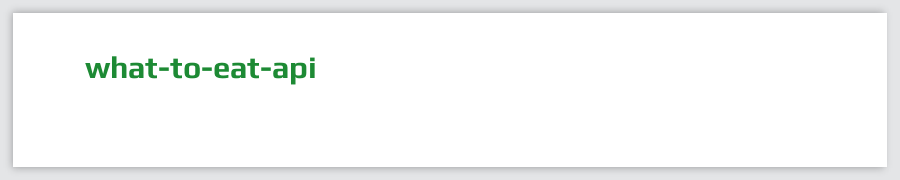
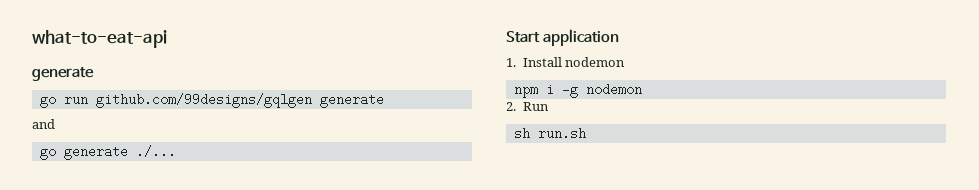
  what-to-eat-api
+ generate
+ go run github.com/99designs/gqlgen generate
+ and
+ go generate ./...
+ Start application
+ 1. Install nodemon
+ npm i -g nodemon
+ 2. Run
+ sh run.sh

